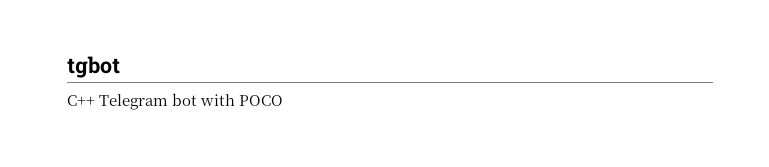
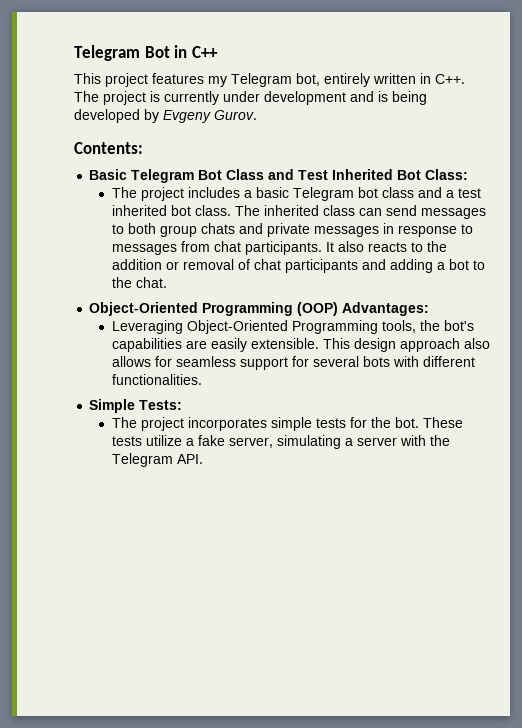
- tgbot
- C++ Telegram bot with POCO
+ Telegram Bot in C++
+ This project features my Telegram bot, entirely written in C++. The project is currently under development and is being developed by Evgeny Gurov.
+ Contents:
+ Basic Telegram Bot Class and Test Inherited Bot Class:
+ The project includes a basic Telegram bot class and a test inherited bot class. The inherited class can send messages to both group chats and private messages in response to messages from chat participants. It also reacts to the addition or removal of chat participants and adding a bot to the chat.
+ Object-Oriented Programming (OOP) Advantages:
+ Leveraging Object-Oriented Programming tools, the bot's capabilities are easily extensible. This design approach also allows for seamless support for several bots with different functionalities.
+ Simple Tests:
+ The project incorporates simple tests for the bot. These tests utilize a fake server, simulating a server with the Telegram API.

